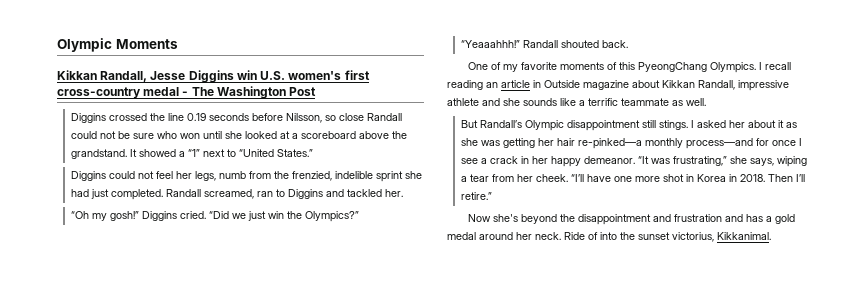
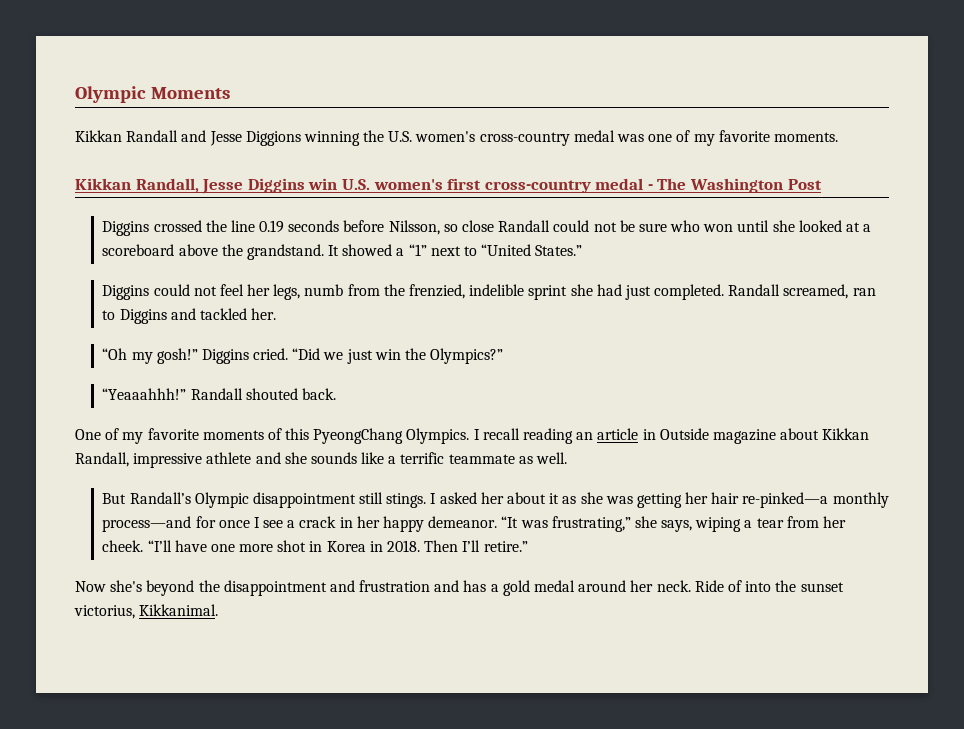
+ Kikkan Randall and Jesse Diggions winning the U.S. women's cross-country medal was one of my favorite moments.

